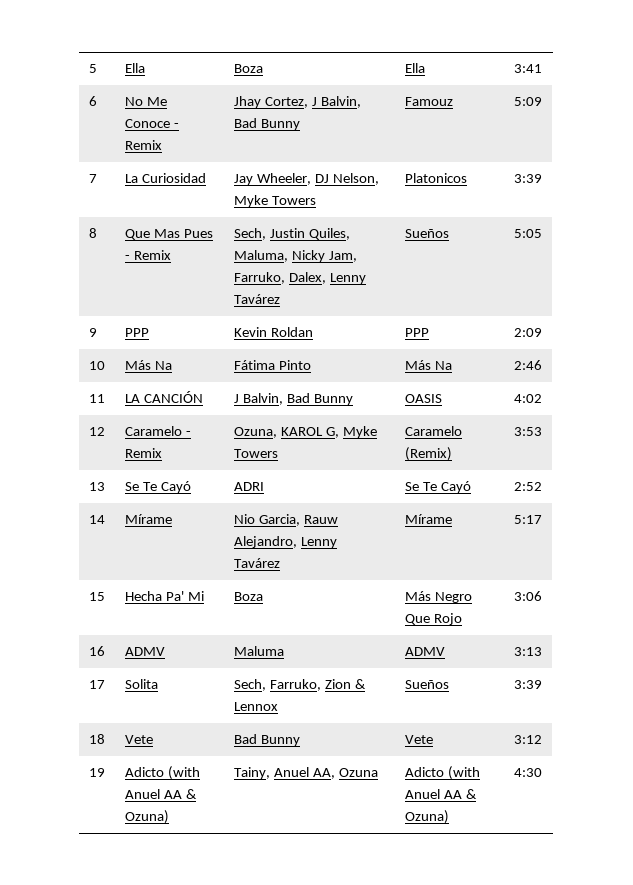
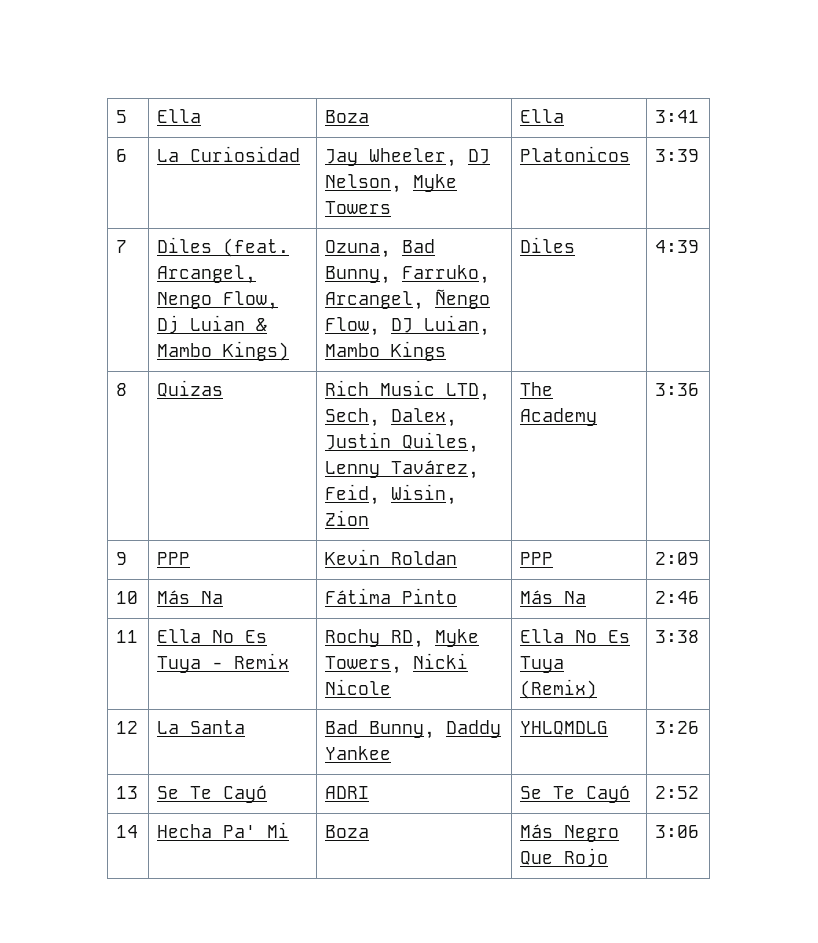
- 6 | No Me Conoce - Remix | Jhay Cortez, J Balvin, Bad Bunny | Famouz | 5:09
- 7 | La Curiosidad | Jay Wheeler, DJ Nelson, Myke Towers | Platonicos | 3:39
+ 6 | La Curiosidad | Jay Wheeler, DJ Nelson, Myke Towers | Platonicos | 3:39
- 8 | Que Mas Pues - Remix | Sech, Justin Quiles, Maluma, Nicky Jam, Farruko, Dalex, Lenny Tavárez | Sueños | 5:05
+ 7 | Diles (feat. Arcangel, Nengo Flow, Dj Luian & Mambo Kings) | Ozuna, Bad Bunny, Farruko, Arcangel, Ñengo Flow, DJ Luian, Mambo Kings | Diles | 4:39
+ 8 | Quizas | Rich Music LTD, Sech, Dalex, Justin Quiles, Lenny Tavárez, Feid, Wisin, Zion | The Academy | 3:36
- 11 | LA CANCIÓN | J Balvin, Bad Bunny | OASIS | 4:02
- 12 | Caramelo - Remix | Ozuna, KAROL G, Myke Towers | Caramelo (Remix) | 3:53
+ 11 | Ella No Es Tuya - Remix | Rochy RD, Myke Towers, Nicki Nicole | Ella No Es Tuya (Remix) | 3:38
+ 12 | La Santa | Bad Bunny, Daddy Yankee | YHLQMDLG | 3:26
- 14 | Mírame | Nio Garcia, Rauw Alejandro, Lenny Tavárez | Mírame | 5:17
- 15 | Hecha Pa' Mi | Boza | Más Negro Que Rojo | 3:06
+ 14 | Hecha Pa' Mi | Boza | Más Negro Que Rojo | 3:06
- 16 | ADMV | Maluma | ADMV | 3:13
- 17 | Solita | Sech, Farruko, Zion & Lennox | Sueños | 3:39
- 18 | Vete | Bad Bunny | Vete | 3:12
- 19 | Adicto (with Anuel AA & Ozuna) | Tainy, Anuel AA, Ozuna | Adicto (with Anuel AA & Ozuna) | 4:30

